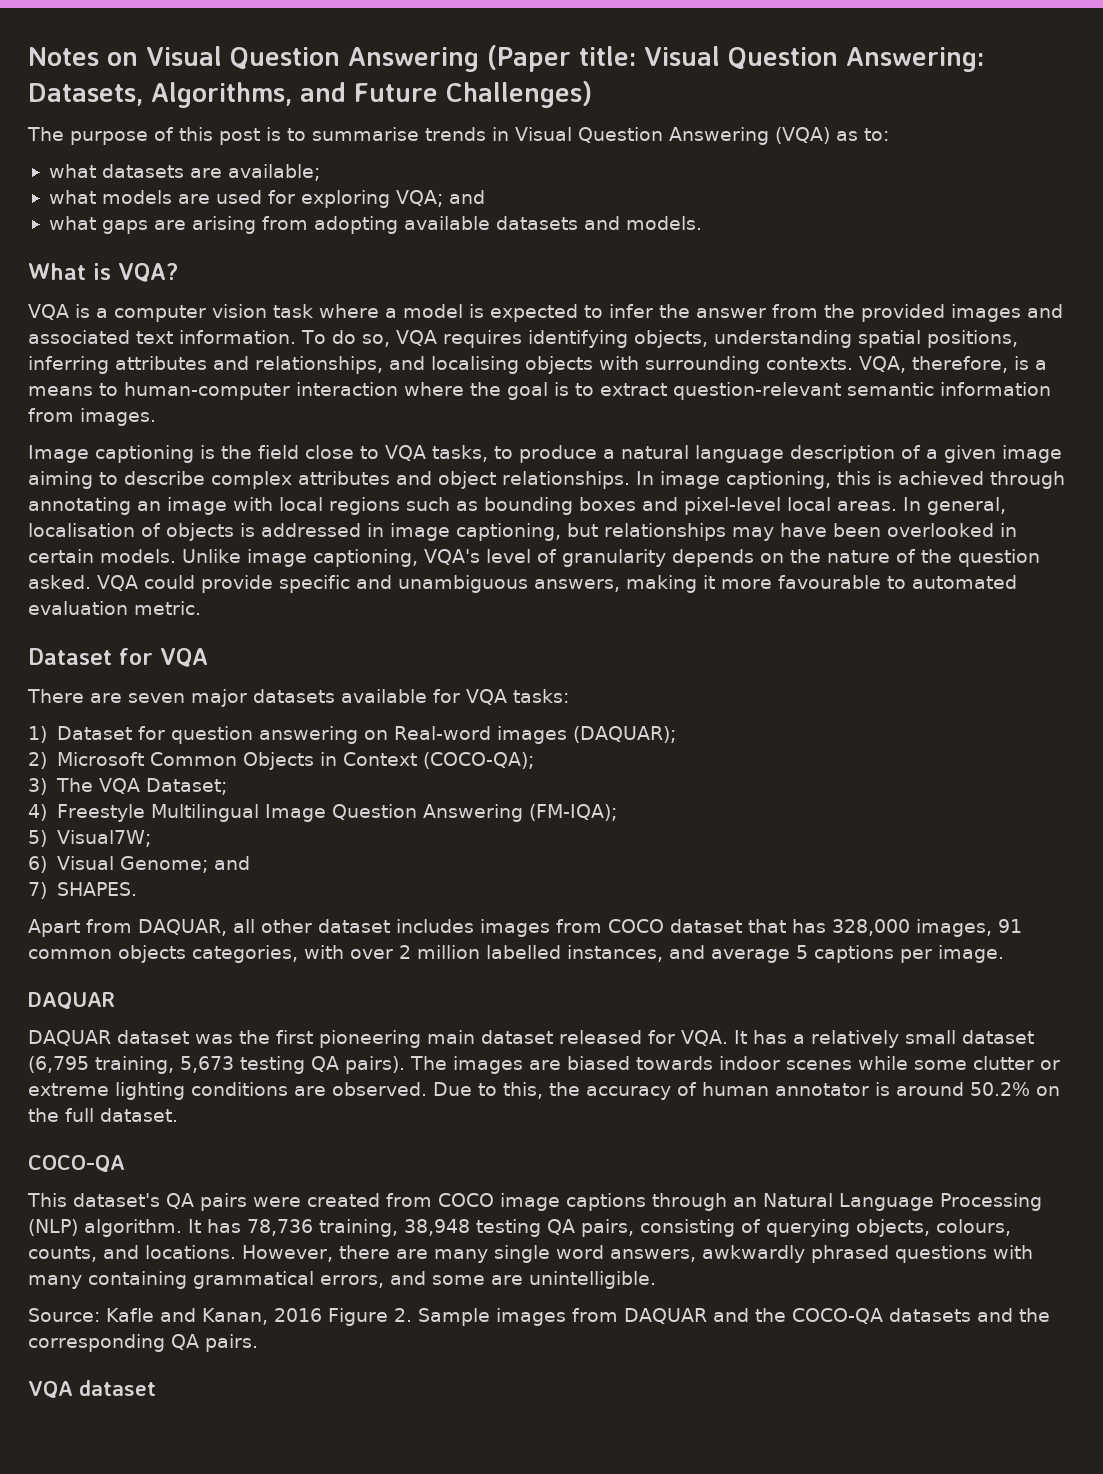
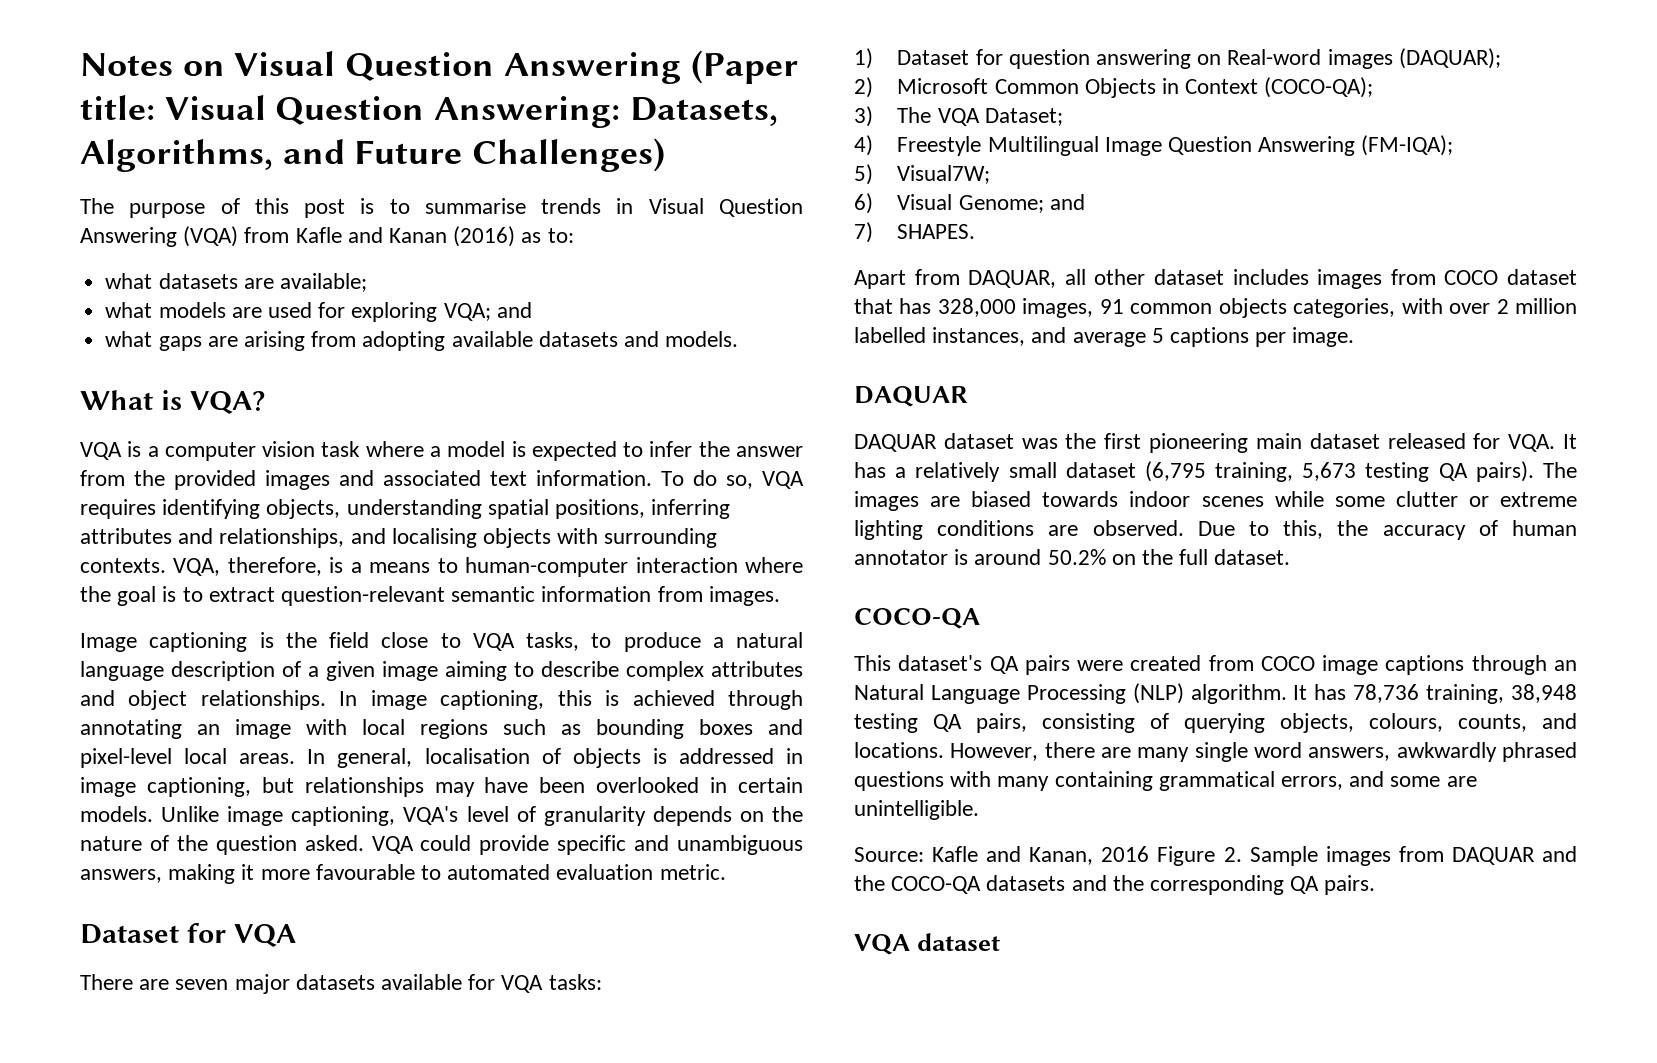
- The purpose of this post is to summarise trends in Visual Question Answering (VQA) as to:
+ The purpose of this post is to summarise trends in Visual Question Answering (VQA) from Kafle and Kanan (2016) as to:

